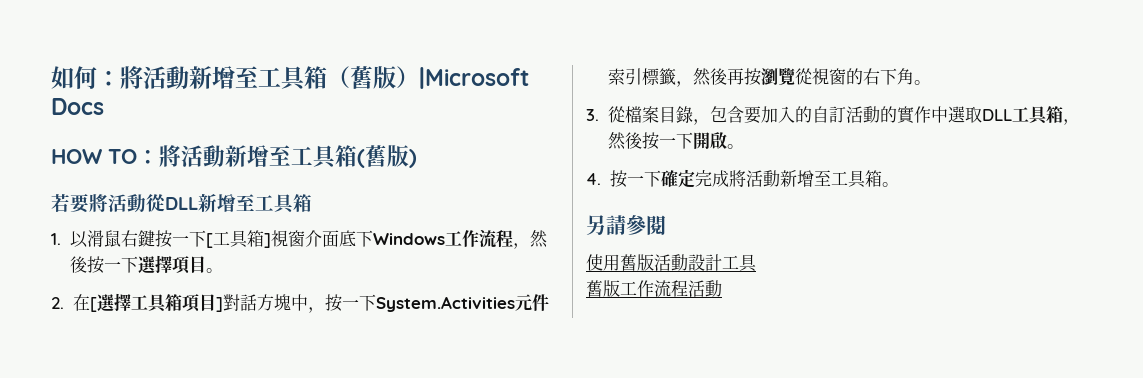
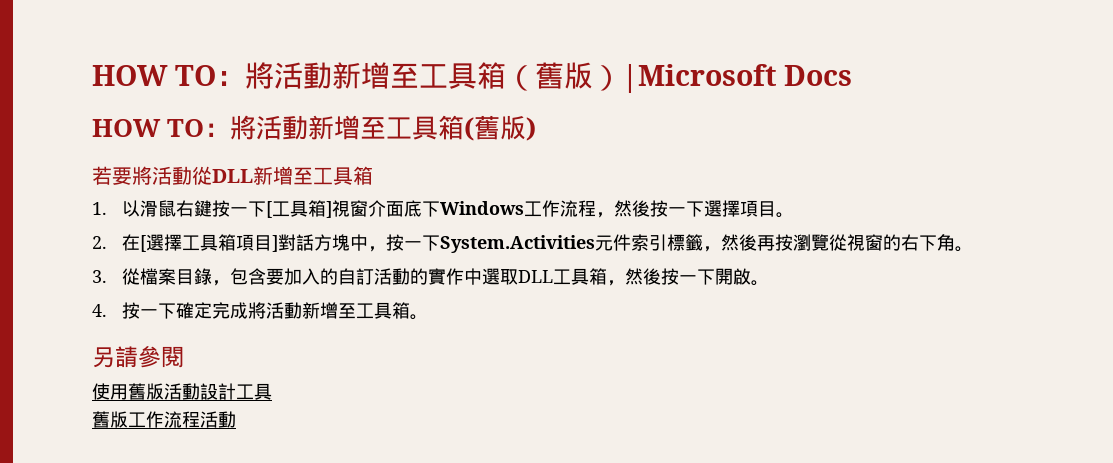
- 如何：將活動新增至工具箱（舊版）|Microsoft Docs
+ HOW TO：將活動新增至工具箱（舊版）|Microsoft Docs

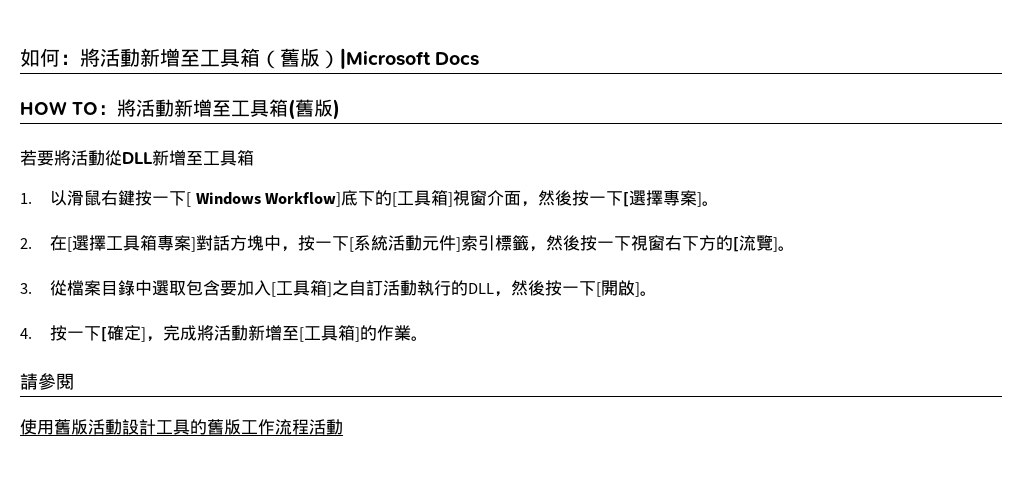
- HOW TO：將活動新增至工具箱（舊版）|Microsoft Docs
+ 如何：將活動新增至工具箱（舊版）|Microsoft Docs
- 1.以滑鼠右鍵按一下[工具箱]視窗介面底下Windows工作流程，然後按一下選擇項目。
+ 1.以滑鼠右鍵按一下[ Windows Workflow]底下的[工具箱]視窗介面，然後按一下[選擇專案]。
- 2.在[選擇工具箱項目]對話方塊中，按一下System.Activities元件索引標籤，然後再按瀏覽從視窗的右下角。
+ 2.在[選擇工具箱專案]對話方塊中，按一下[系統活動元件]索引標籤，然後按一下視窗右下方的[流覽]。
- 3.從檔案目錄，包含要加入的自訂活動的實作中選取DLL工具箱，然後按一下開啟。
+ 3.從檔案目錄中選取包含要加入[工具箱]之自訂活動執行的DLL，然後按一下[開啟]。
- 4.按一下確定完成將活動新增至工具箱。
- 另請參閱
+ 4.按一下[確定]，完成將活動新增至[工具箱]的作業。
+ 請參閱
- 使用舊版活動設計工具
- 舊版工作流程活動
+ 使用舊版活動設計工具的舊版工作流程活動

